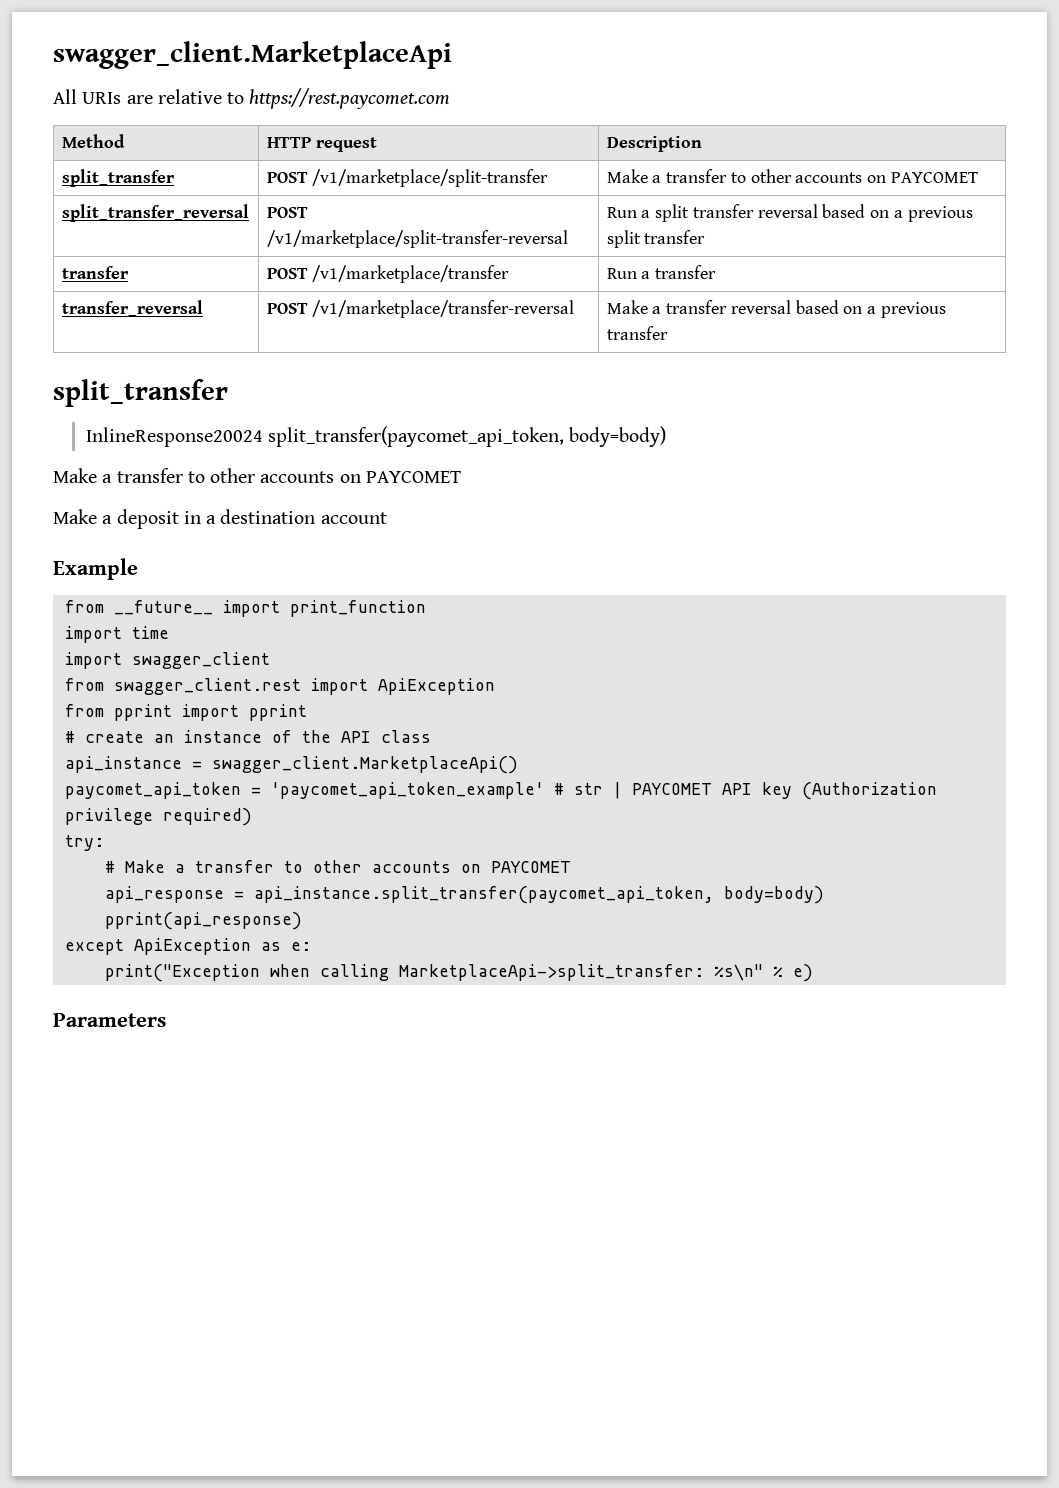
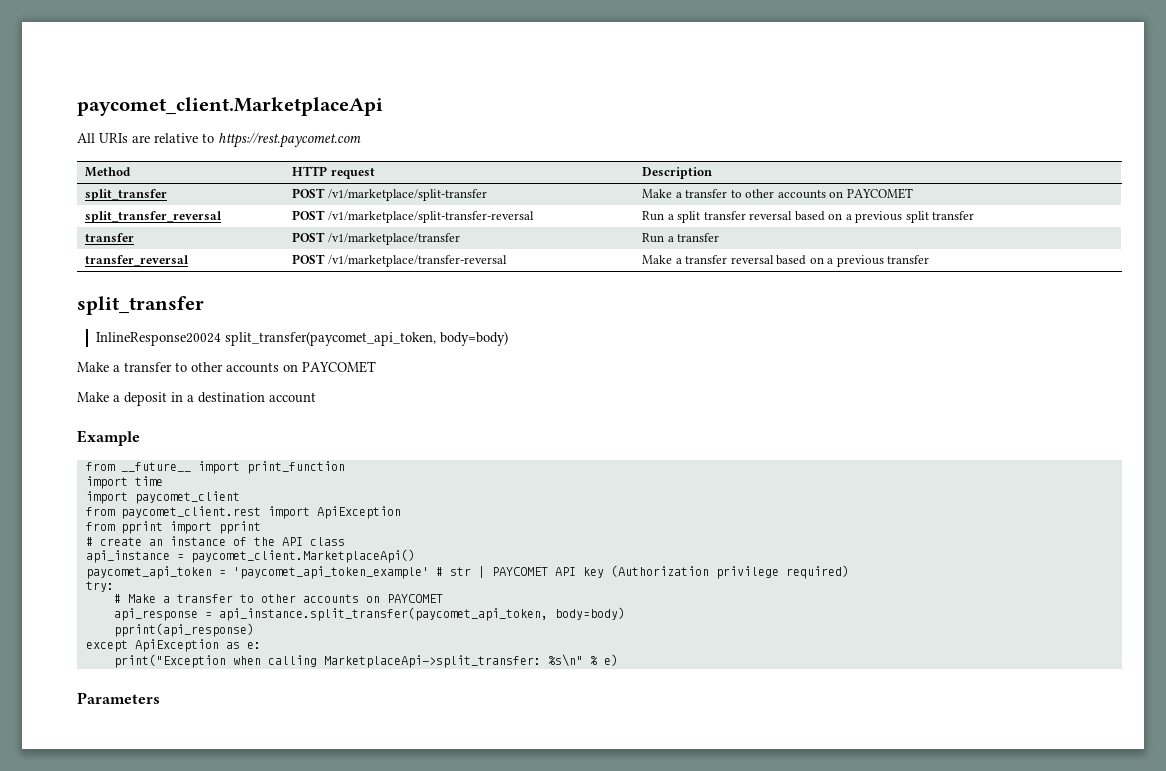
- swagger_client.MarketplaceApi
+ paycomet_client.MarketplaceApi
- import swagger_client
- from swagger_client.rest import ApiException
+ import paycomet_client
+ from paycomet_client.rest import ApiException
- api_instance = swagger_client.MarketplaceApi()
+ api_instance = paycomet_client.MarketplaceApi()

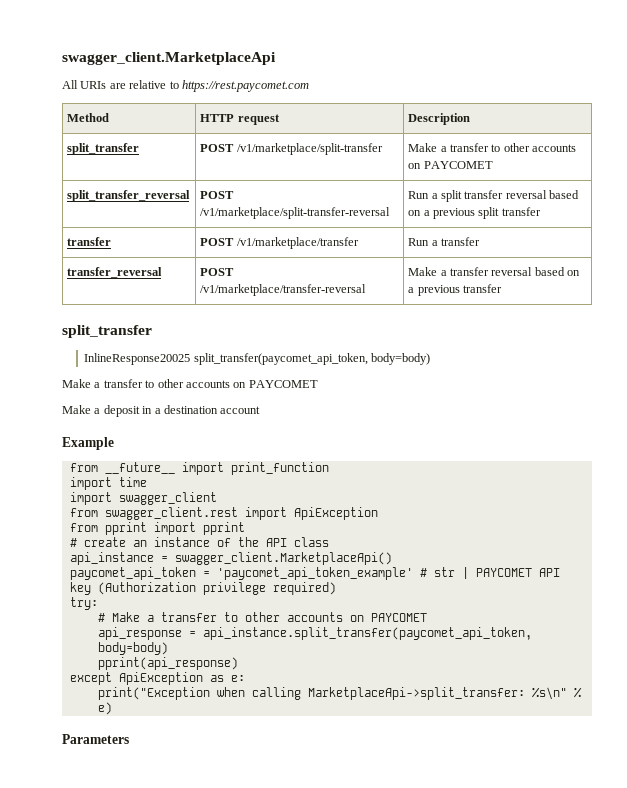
- paycomet_client.MarketplaceApi
+ swagger_client.MarketplaceApi
- InlineResponse20024 split_transfer(paycomet_api_token, body=body)
+ InlineResponse20025 split_transfer(paycomet_api_token, body=body)
- import paycomet_client
- from paycomet_client.rest import ApiException
+ import swagger_client
+ from swagger_client.rest import ApiException
- api_instance = paycomet_client.MarketplaceApi()
+ api_instance = swagger_client.MarketplaceApi()

